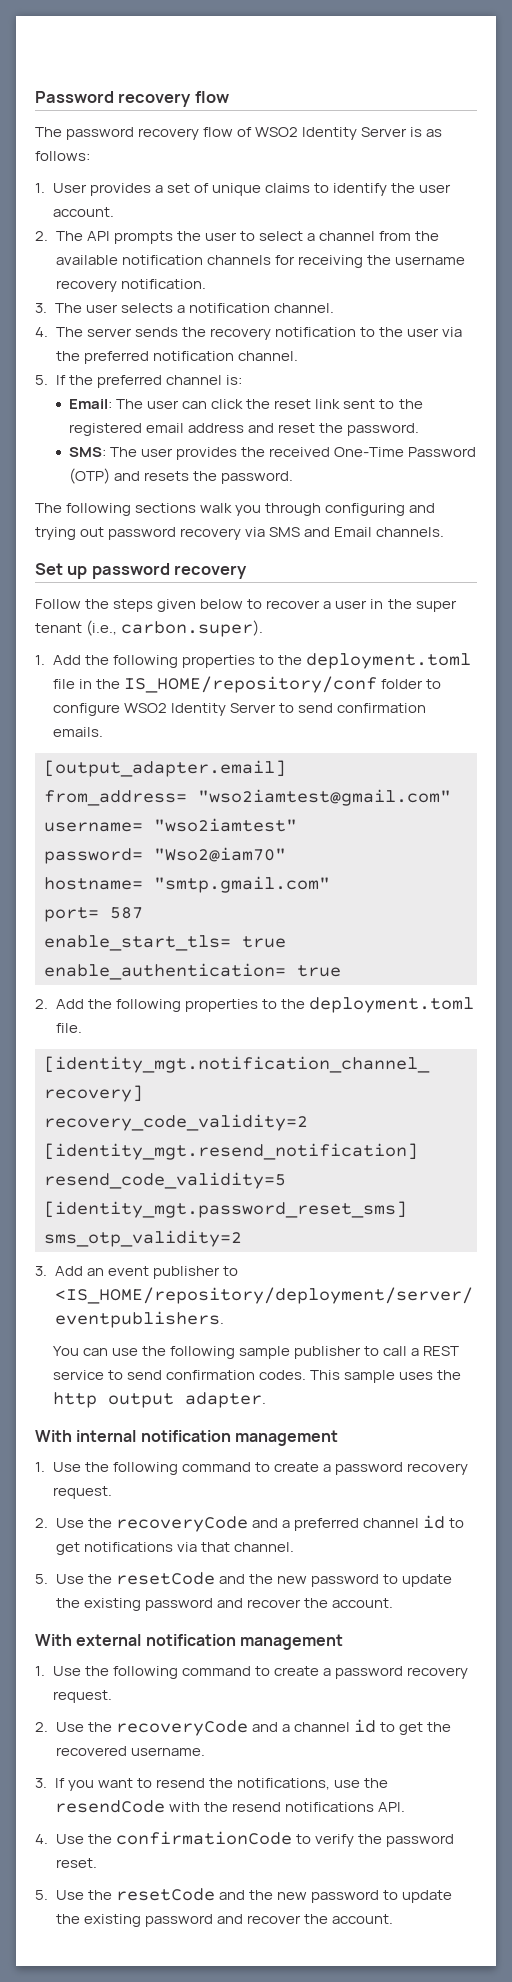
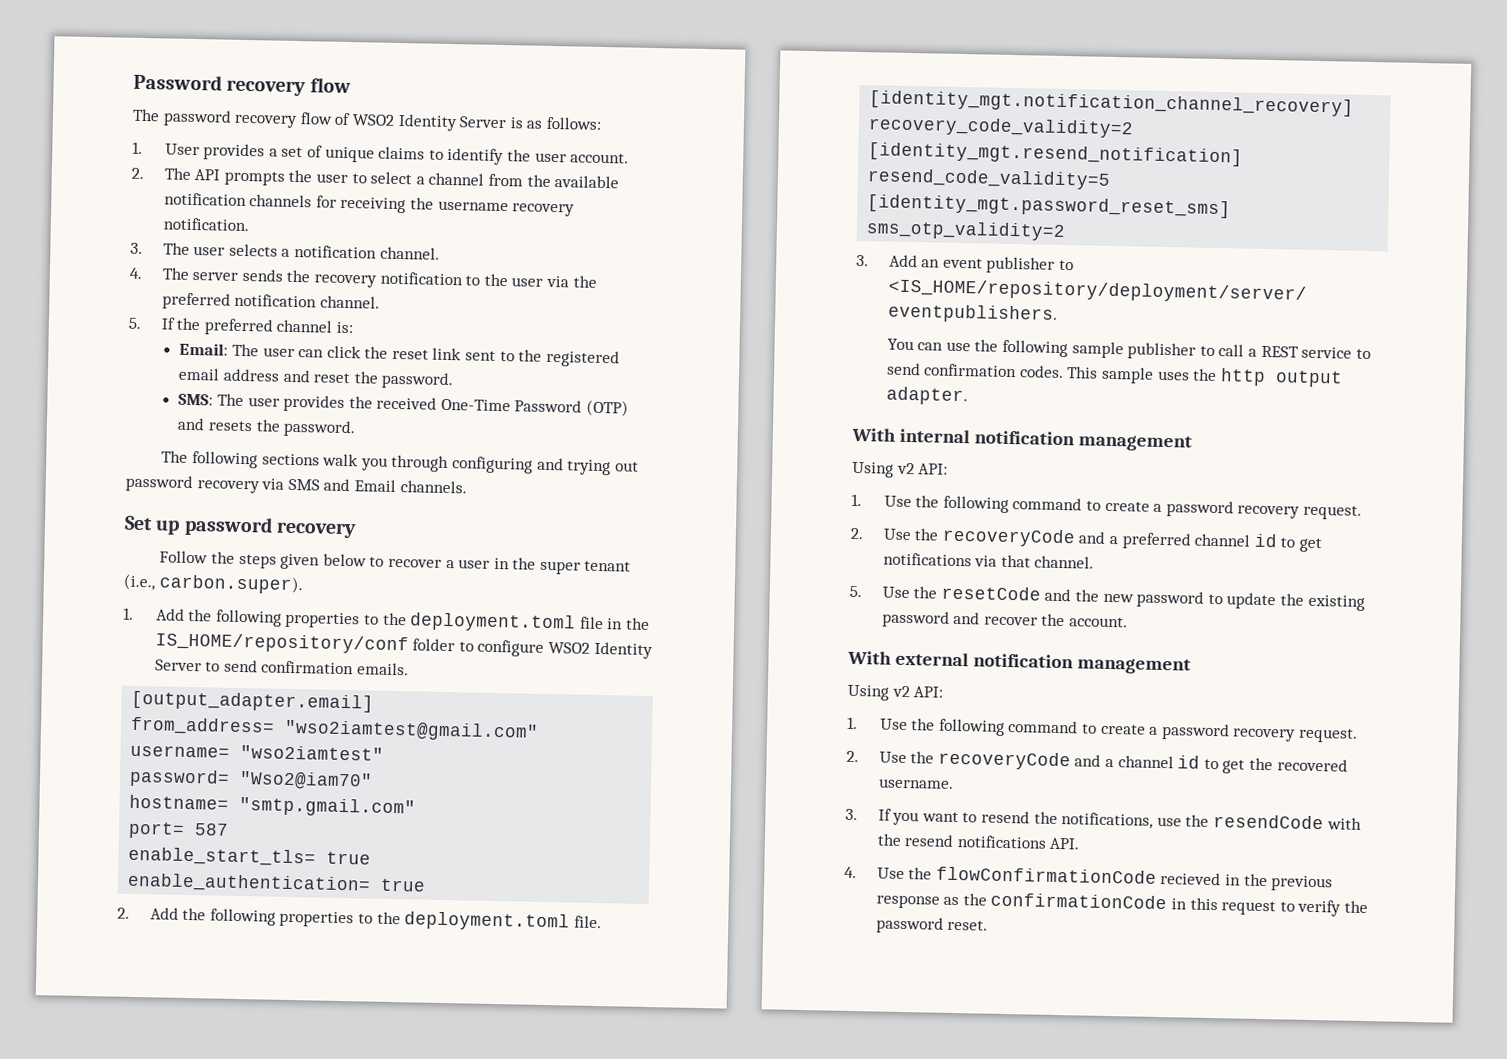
  With internal notification management
+ Using v2 API:
  With external notification management
+ Using v2 API:
- 4. Use the confirmationCode to verify the password reset.
- 5. Use the resetCode and the new password to update the existing password and recover the account.
+ 4. Use the flowConfirmationCode recieved in the previous response as the confirmationCode in this request to verify the password reset.

